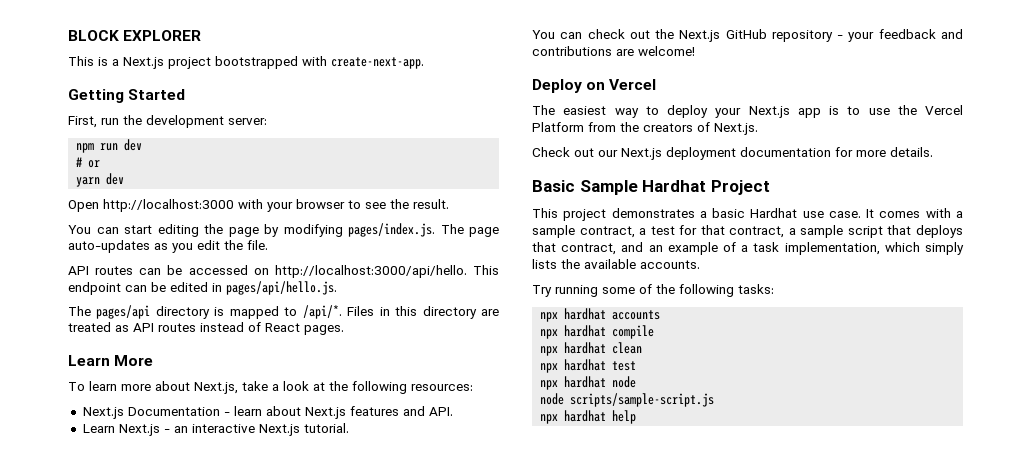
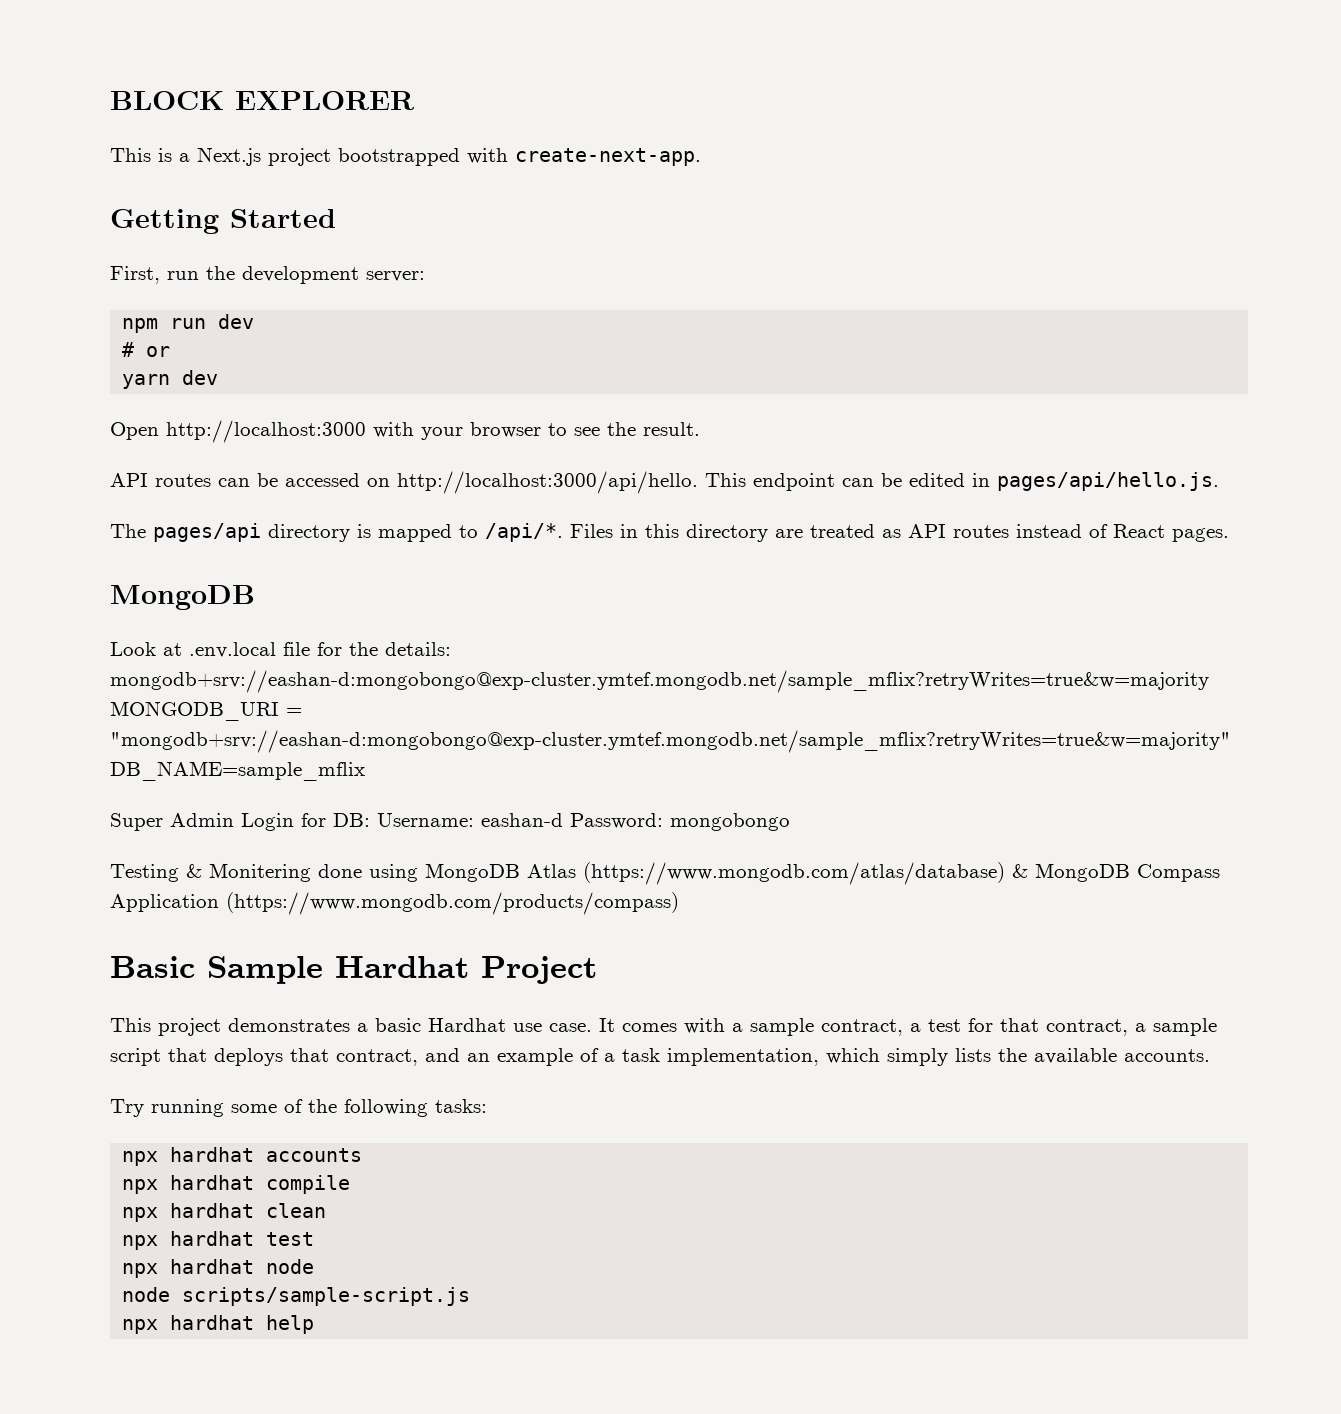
- You can start editing the page by modifying pages/index.js. The page auto-updates as you edit the file.
  Files in this directory are treated as API routes instead of React pages.
- Learn More
- To learn more about Next.js, take a look at the following resources:
- Next.js Documentation - learn about Next.js features and API.
- Learn Next.js - an interactive Next.js tutorial.
- You can check out the Next.js GitHub repository - your feedback and contributions are welcome!
- Deploy on Vercel
- The easiest way to deploy your Next.js app is to use the Vercel Platform from the creators of Next.js.
- Check out our Next.js deployment documentation for more details.
+ MongoDB
+ Look at .env.local file for the details: mongodb+srv://eashan-d:mongobongo@exp-cluster.ymtef.mongodb.net/sample_mflix?retryWrites=true&w=majority MONGODB_URI = "mongodb+srv://eashan-d:mongobongo@exp-cluster.ymtef.mongodb.net/sample_mflix?retryWrites=true&w=majority" DB_NAME=sample_mflix
+ Super Admin Login for DB: Username: eashan-d Password: mongobongo
+ Testing & Monitering done using MongoDB Atlas (https://www.mongodb.com/atlas/database) & MongoDB Compass Application (https://www.mongodb.com/products/compass)

